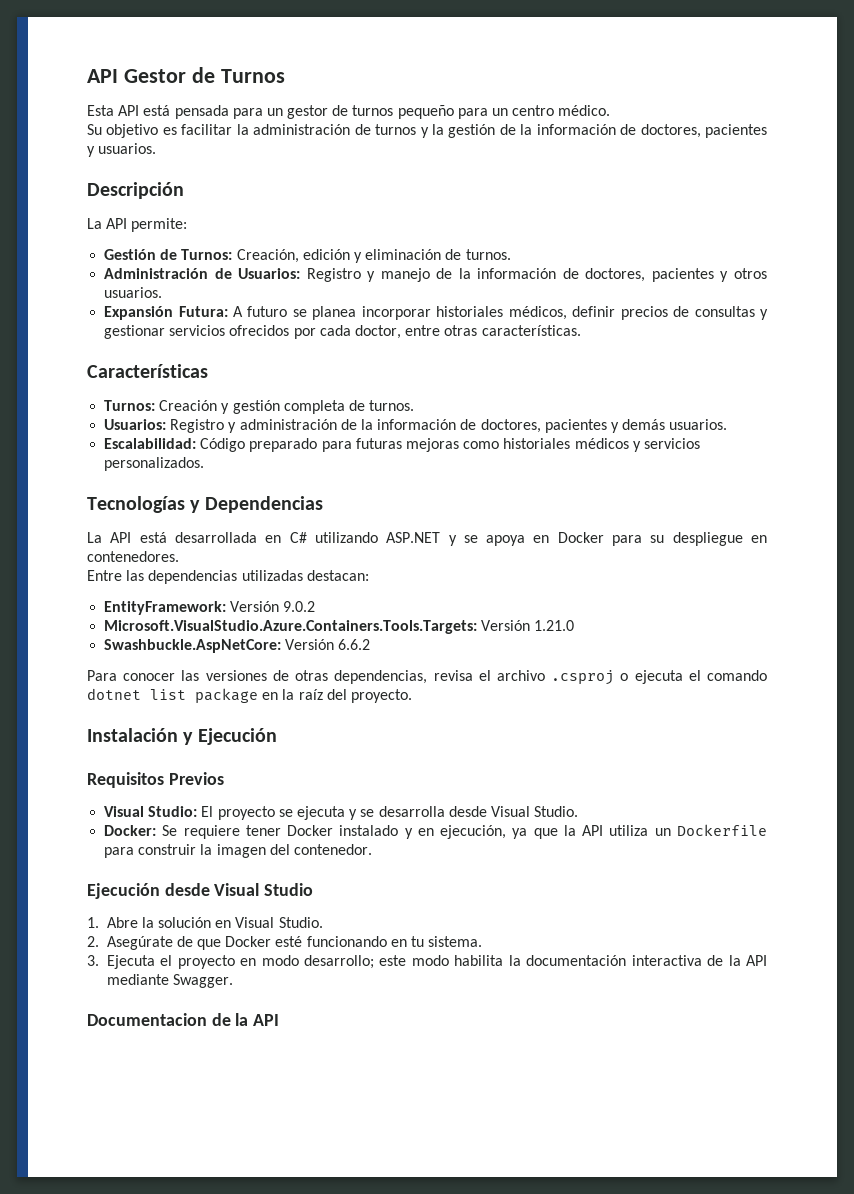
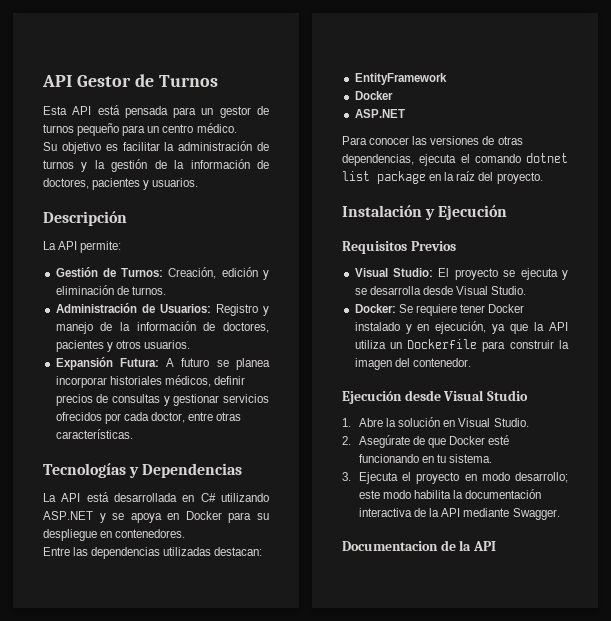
- Características
- Turnos: Creación y gestión completa de turnos.
- Usuarios: Registro y administración de la información de doctores, pacientes y demás usuarios.
- Escalabilidad: Código preparado para futuras mejoras como historiales médicos y servicios personalizados.
- EntityFramework: Versión 9.0.2
- Microsoft.VisualStudio.Azure.Containers.Tools.Targets: Versión 1.21.0
- Swashbuckle.AspNetCore: Versión 6.6.2
+ EntityFramework
+ Docker
+ ASP.NET
- Para conocer las versiones de otras dependencias, revisa el archivo .csproj o ejecuta el comando dotnet list package en la raíz del proyecto.
+ Para conocer las versiones de otras dependencias, ejecuta el comando dotnet list package en la raíz del proyecto.

